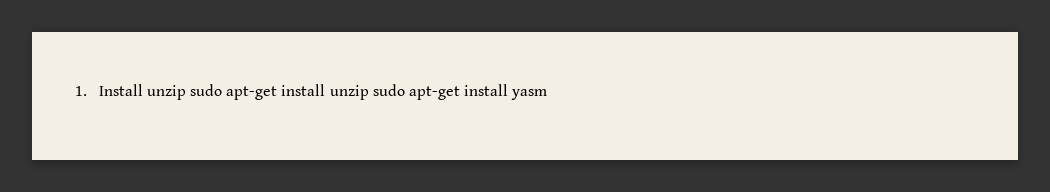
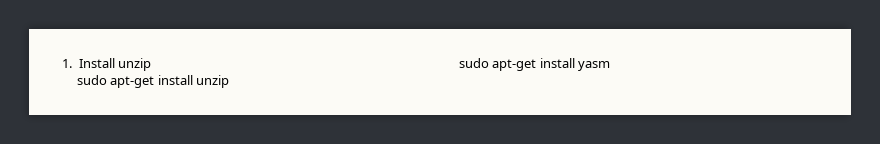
- 1. Install unzip sudo apt-get install unzip sudo apt-get install yasm
+ 1. Install unzip
+ sudo apt-get install unzip
+ sudo apt-get install yasm

